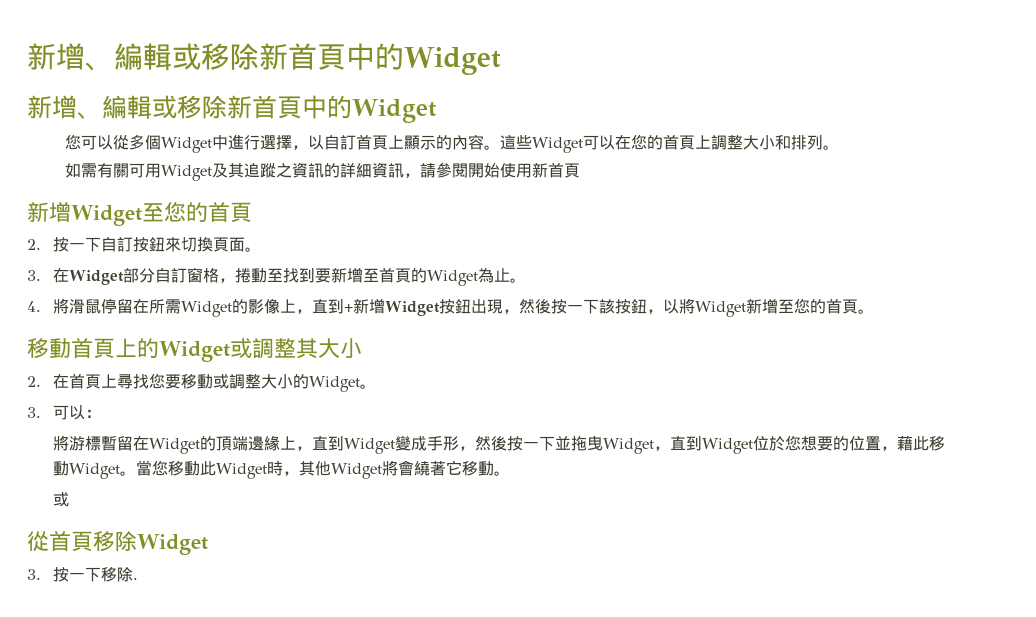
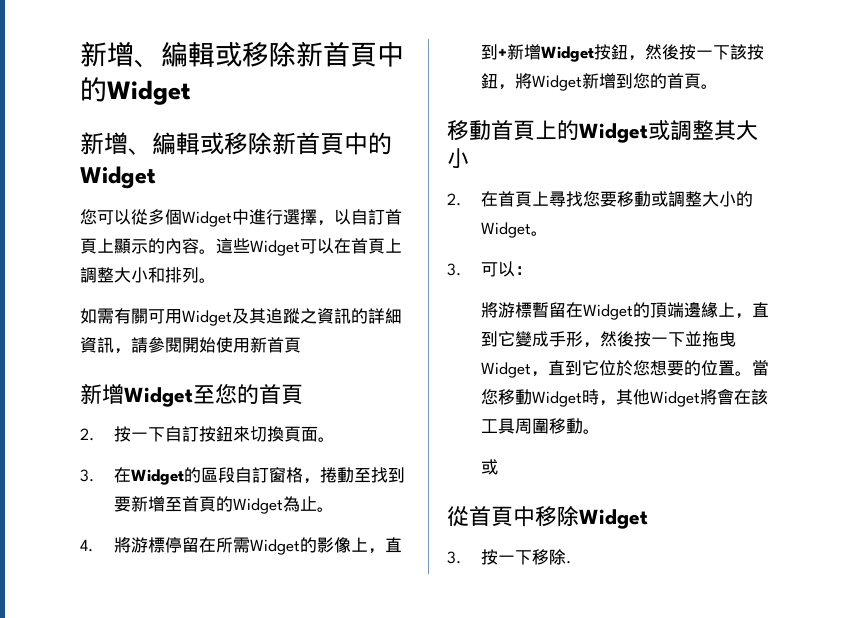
- 這些Widget可以在您的首頁上調整大小和排列。
+ 這些Widget可以在首頁上調整大小和排列。
- 3.在Widget部分自訂窗格，捲動至找到要新增至首頁的Widget為止。
+ 3.在Widget的區段自訂窗格，捲動至找到要新增至首頁的Widget為止。
- 4.將滑鼠停留在所需Widget的影像上，直到+新增Widget按鈕出現，然後按一下該按鈕，以將Widget新增至您的首頁。
+ 4.將游標停留在所需Widget的影像上，直到+新增Widget按鈕，然後按一下該按鈕，將Widget新增到您的首頁。
- 將游標暫留在Widget的頂端邊緣上，直到Widget變成手形，然後按一下並拖曳Widget，直到Widget位於您想要的位置，藉此移動Widget。
+ 將游標暫留在Widget的頂端邊緣上，直到它變成手形，然後按一下並拖曳Widget，直到它位於您想要的位置。
- 當您移動此Widget時，其他Widget將會繞著它移動。
+ 當您移動Widget時，其他Widget將會在該工具周圍移動。
- 從首頁移除Widget
+ 從首頁中移除Widget

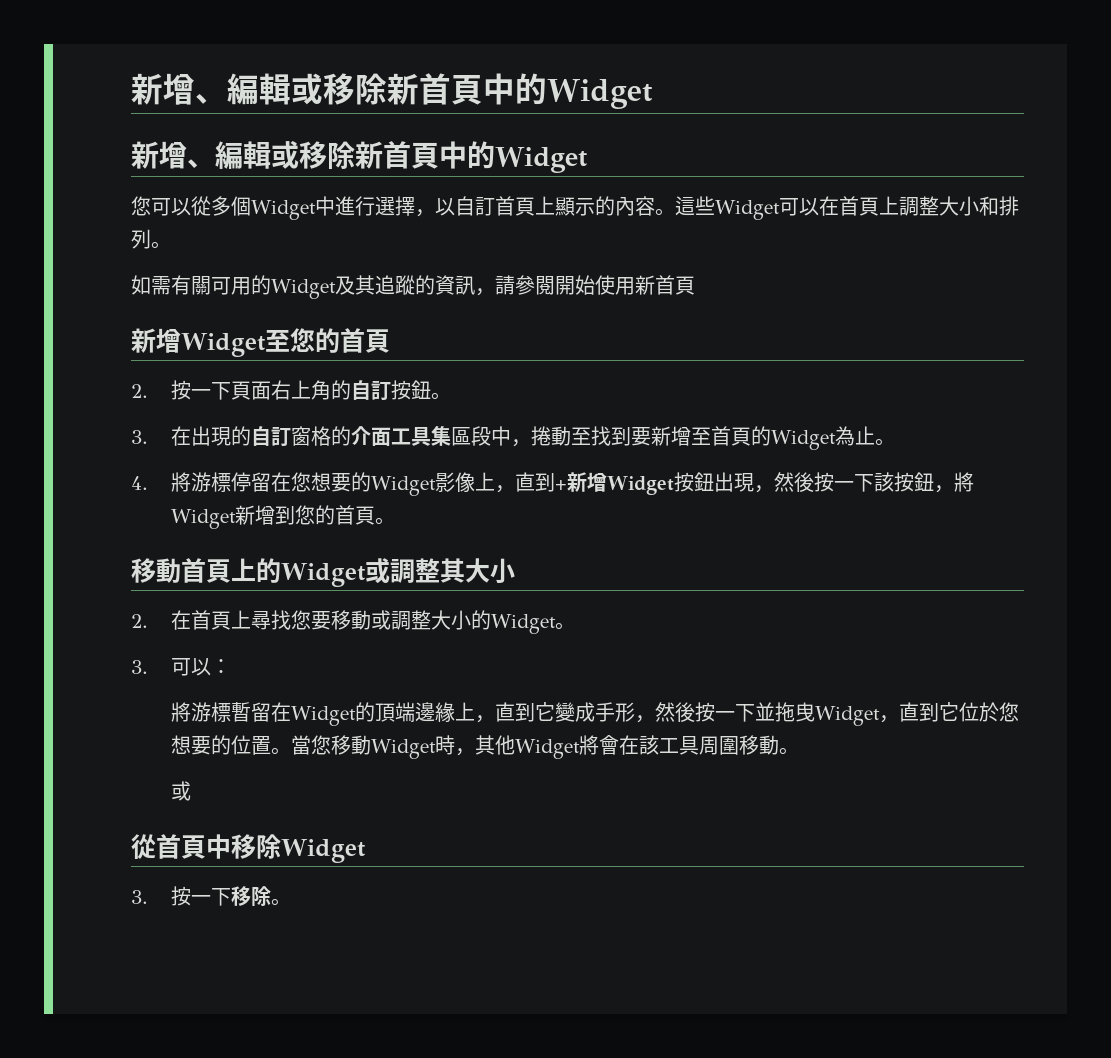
- 如需有關可用Widget及其追蹤之資訊的詳細資訊，請參閱開始使用新首頁
+ 如需有關可用的Widget及其追蹤的資訊，請參閱開始使用新首頁
- 2.按一下自訂按鈕來切換頁面。
- 3.在Widget的區段自訂窗格，捲動至找到要新增至首頁的Widget為止。
+ 2.按一下頁面右上角的自訂按鈕。
+ 3.在出現的自訂窗格的介面工具集區段中，捲動至找到要新增至首頁的Widget為止。
- 4.將游標停留在所需Widget的影像上，直到+新增Widget按鈕，然後按一下該按鈕，將Widget新增到您的首頁。
+ 4.將游標停留在您想要的Widget影像上，直到+新增Widget按鈕出現，然後按一下該按鈕，將Widget新增到您的首頁。
- 3.按一下移除.
+ 3.按一下移除。

